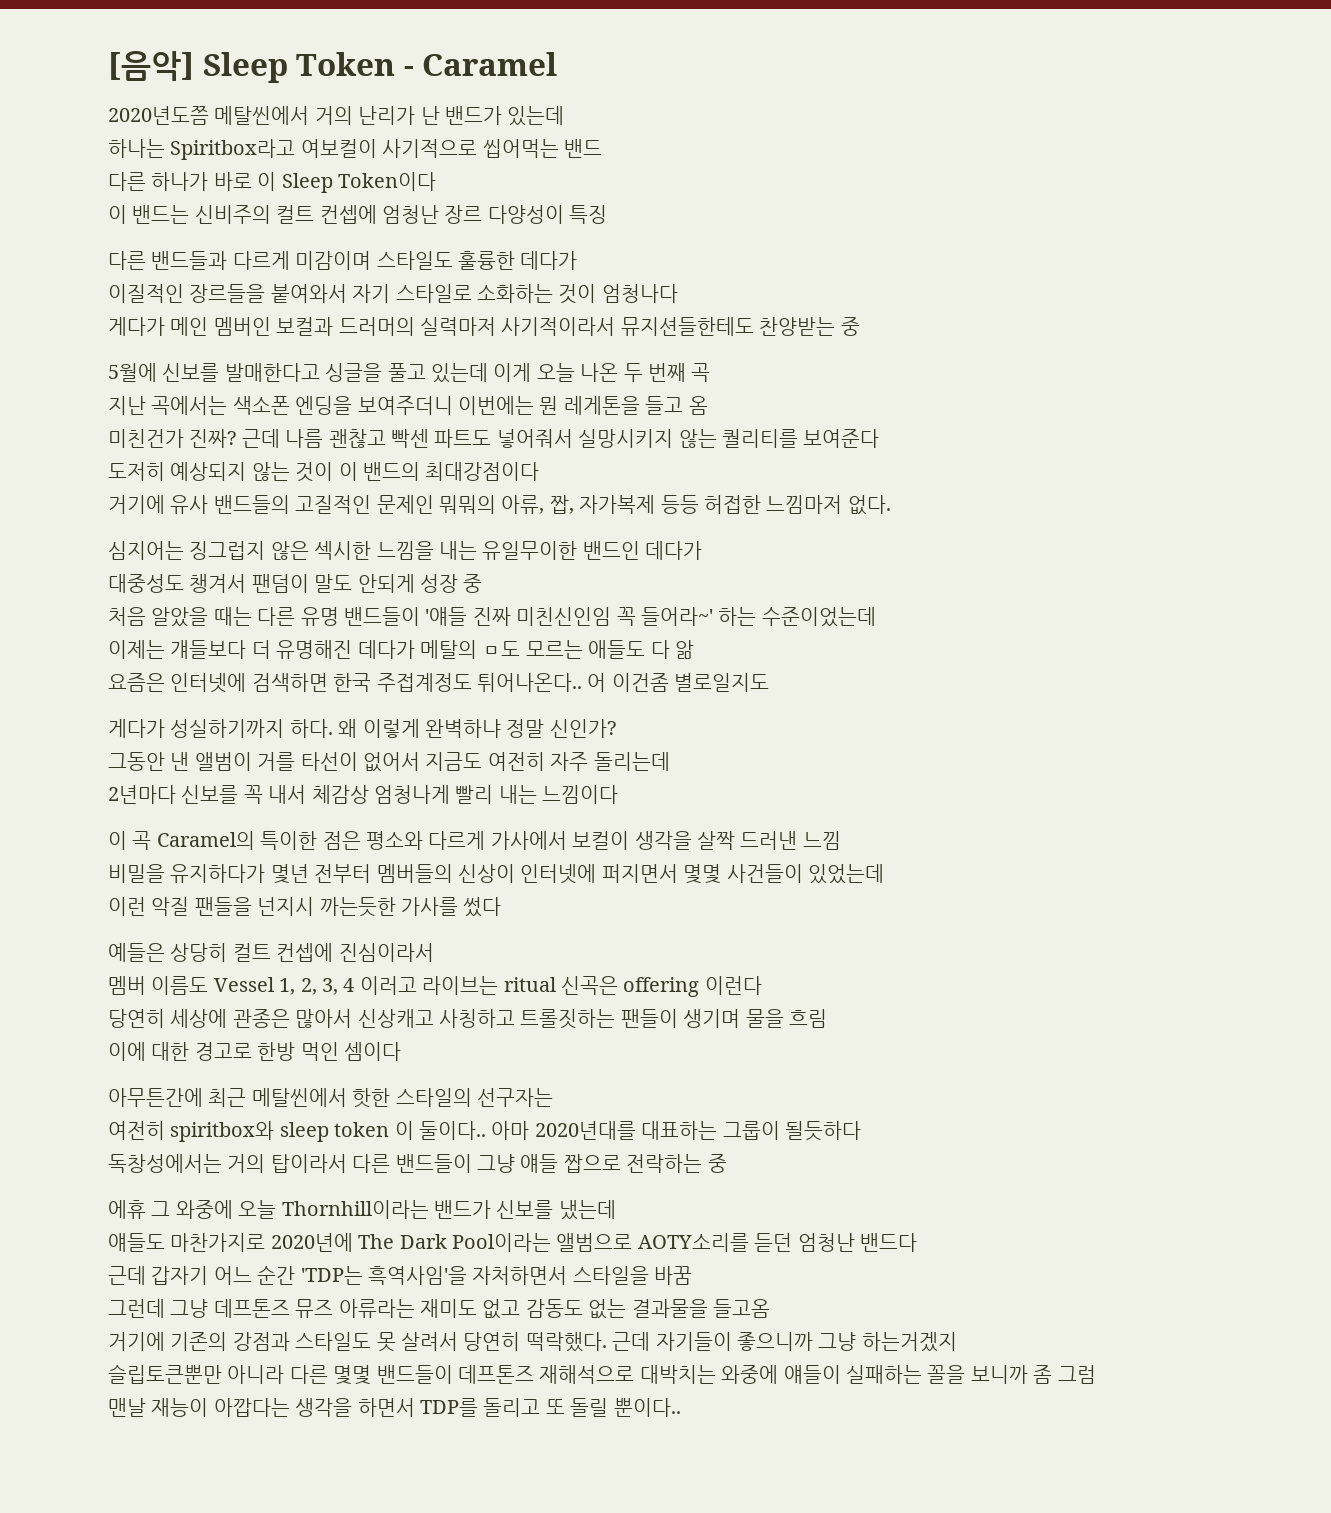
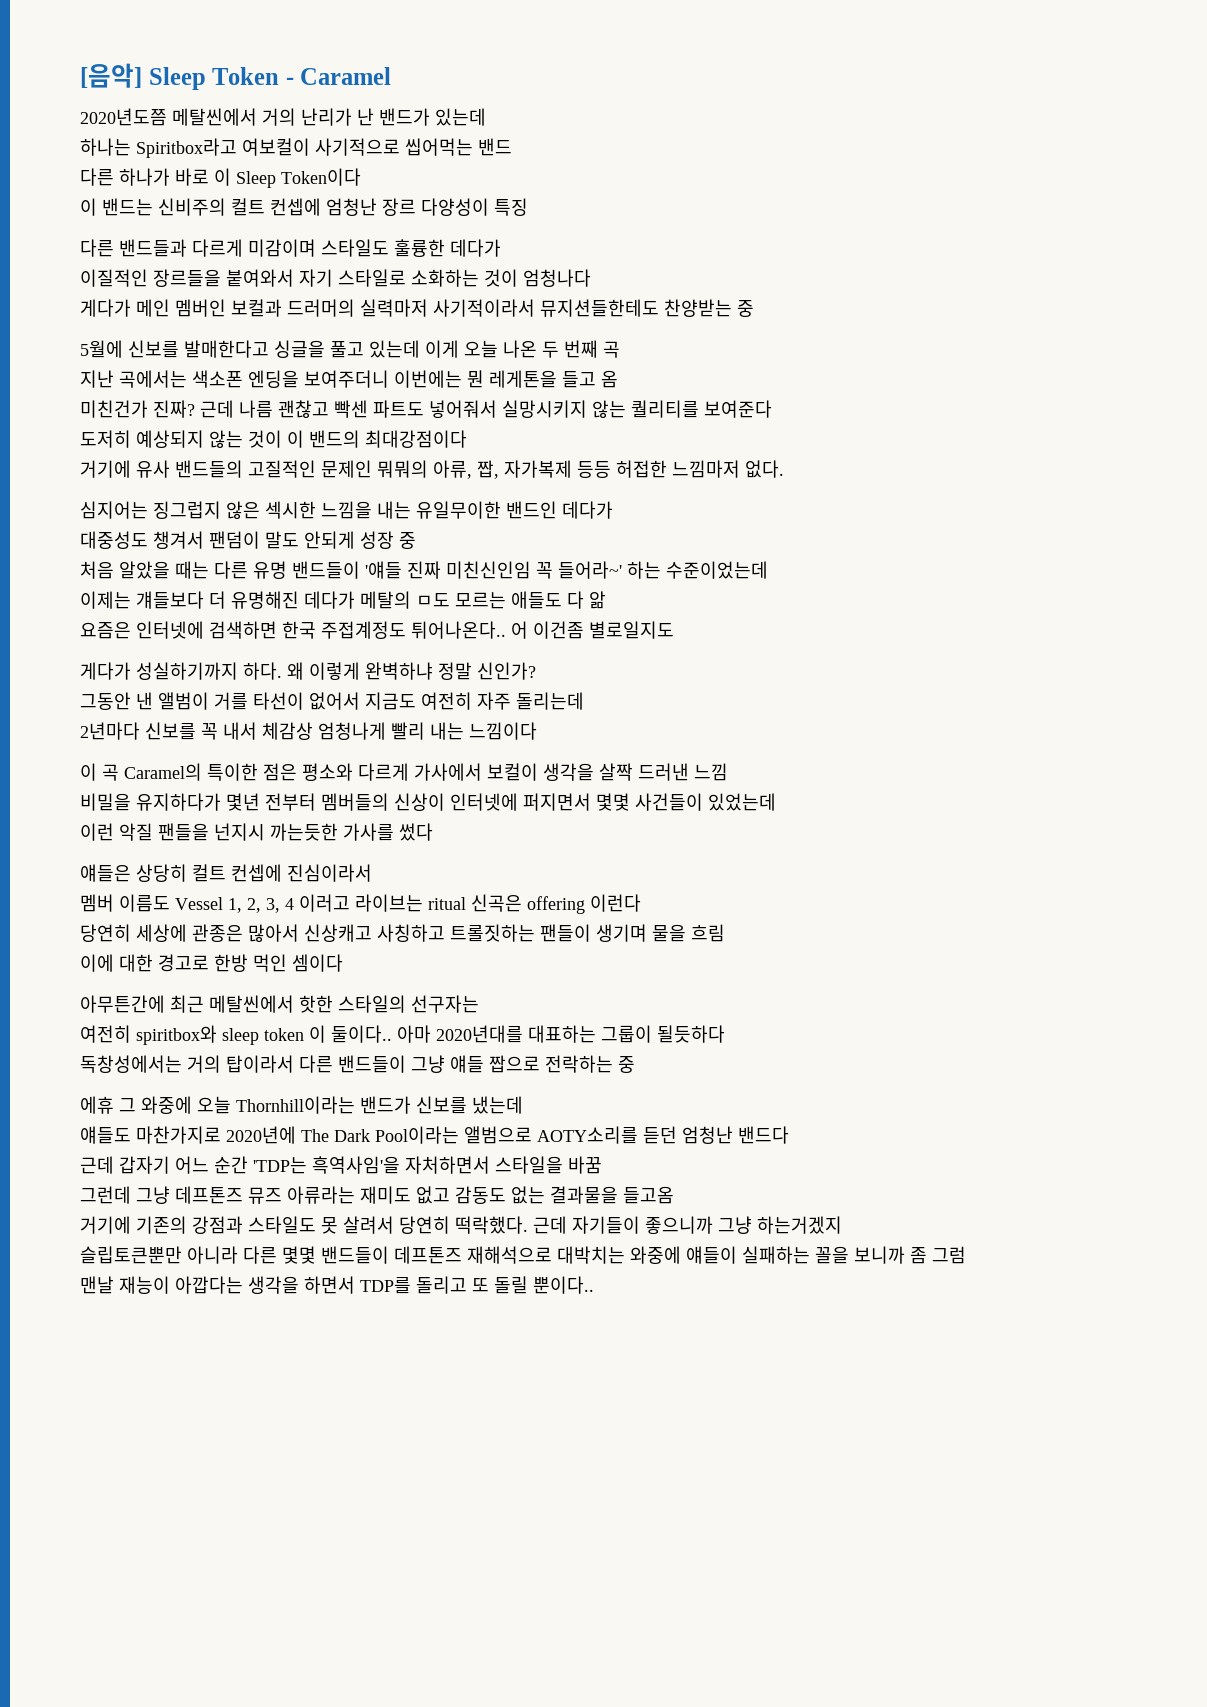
- 예들은 상당히 컬트 컨셉에 진심이라서
+ 얘들은 상당히 컬트 컨셉에 진심이라서

